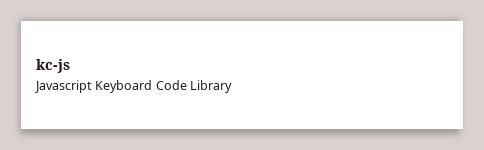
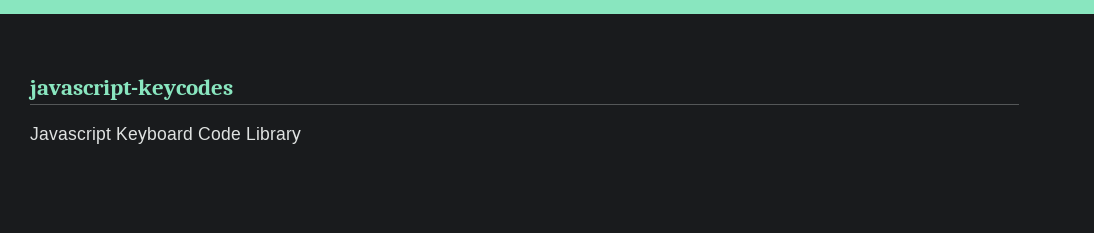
- kc-js
+ javascript-keycodes

